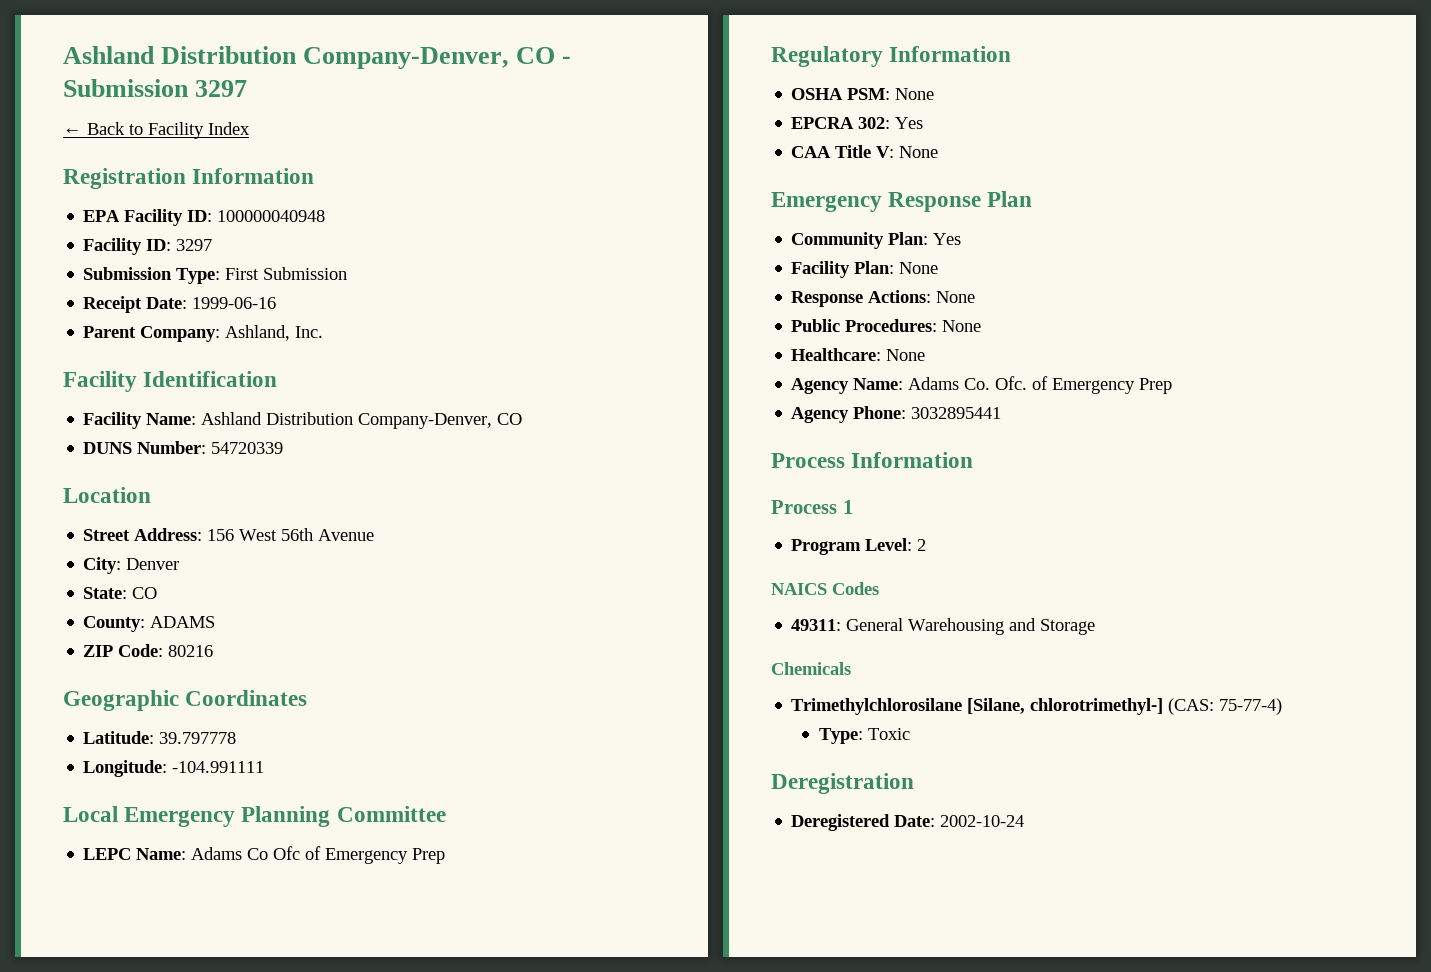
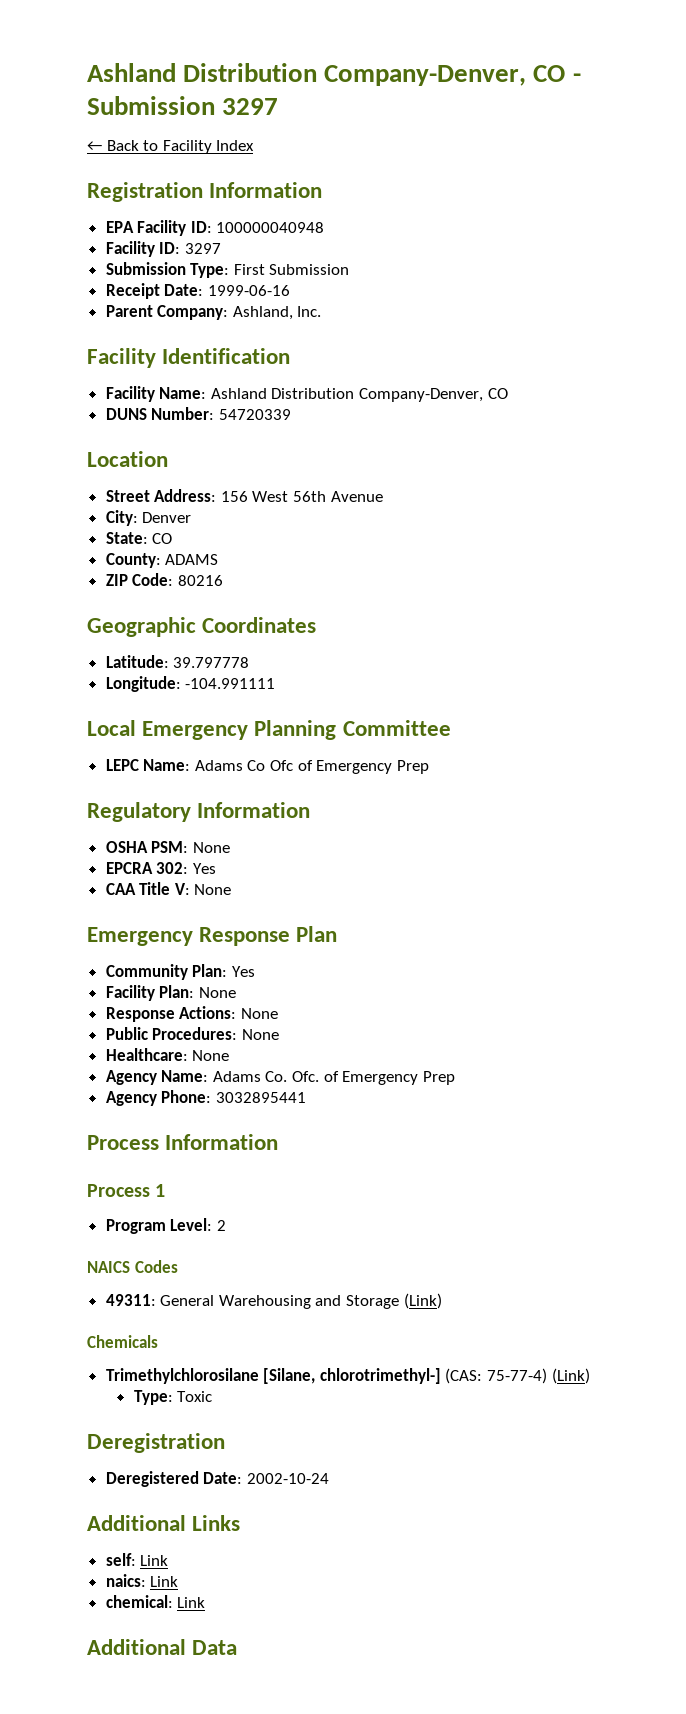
- 49311: General Warehousing and Storage
+ 49311: General Warehousing and Storage (Link)
- Trimethylchlorosilane [Silane, chlorotrimethyl-] (CAS: 75-77-4)
+ Trimethylchlorosilane [Silane, chlorotrimethyl-] (CAS: 75-77-4) (Link)
+ Additional Links
+ self: Link
+ naics: Link
+ chemical: Link
+ Additional Data

